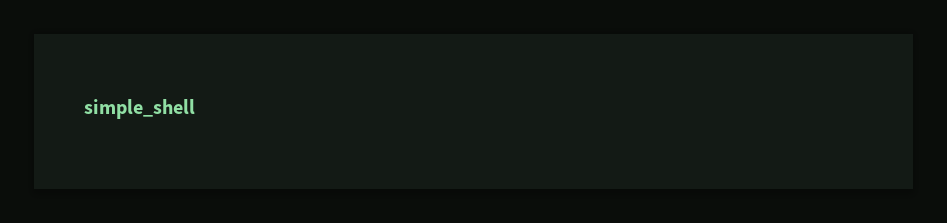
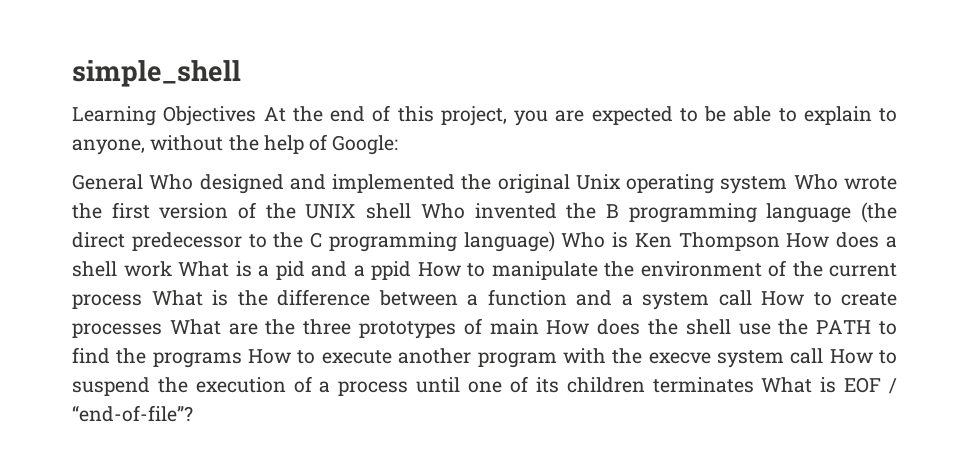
+ Learning Objectives At the end of this project, you are expected to be able to explain to anyone, without the help of Google:
+ General Who designed and implemented the original Unix operating system Who wrote the first version of the UNIX shell Who invented the B programming language (the direct predecessor to the C programming language) Who is Ken Thompson How does a shell work What is a pid and a ppid How to manipulate the environment of the current process What is the difference between a function and a system call How to create processes What are the three prototypes of main How does the shell use the PATH to find the programs How to execute another program with the execve system call How to suspend the execution of a process until one of its children terminates What is EOF / “end-of-file”?

